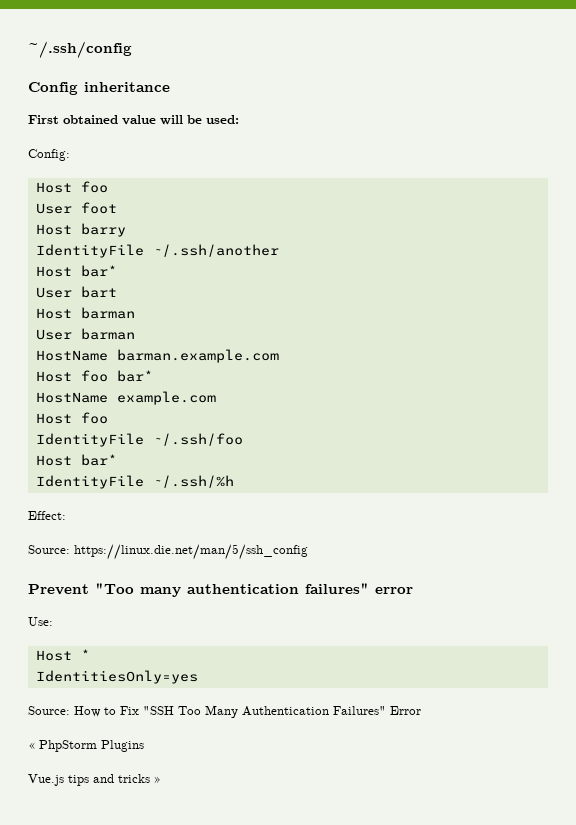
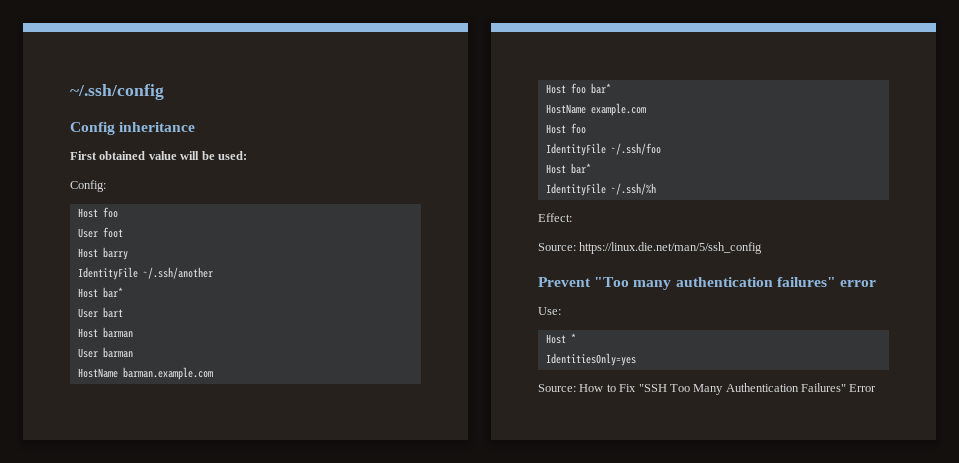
- « PhpStorm Plugins
- Vue.js tips and tricks »

